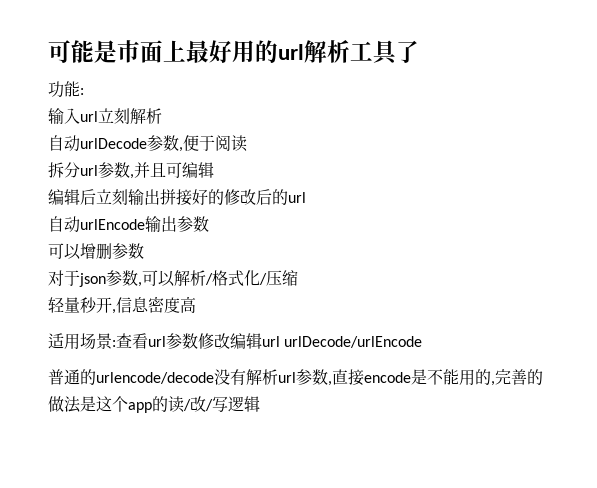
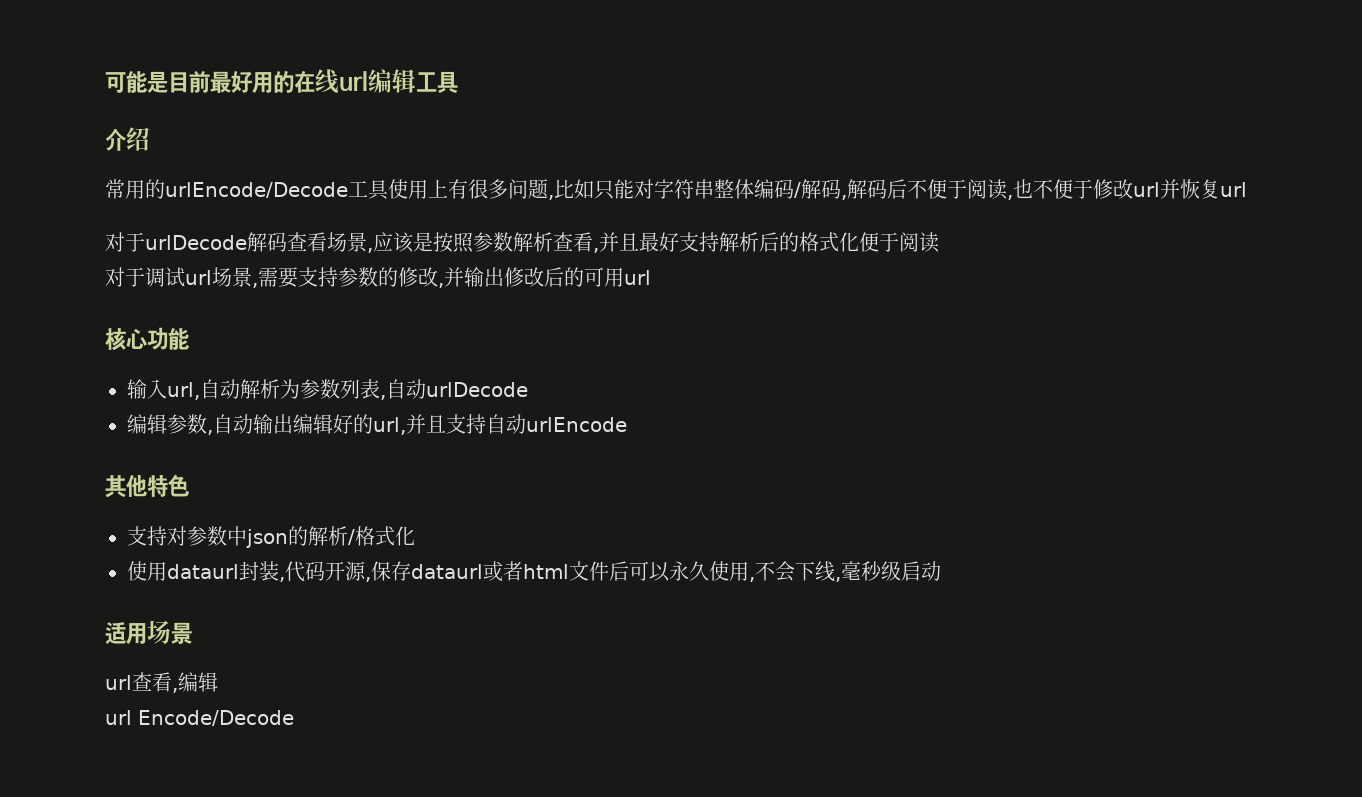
- 可能是市面上最好用的url解析工具了
- 功能:
- 输入url立刻解析
- 自动urlDecode参数,便于阅读
- 拆分url参数,并且可编辑
- 编辑后立刻输出拼接好的修改后的url
- 自动urlEncode输出参数
- 可以增删参数
- 对于json参数,可以解析/格式化/压缩
- 轻量秒开,信息密度高
- 适用场景:查看url参数修改编辑url urlDecode/urlEncode
- 普通的urlencode/decode没有解析url参数,直接encode是不能用的,完善的做法是这个app的读/改/写逻辑
+ 可能是目前最好用的在线url编辑工具
+ 介绍
+ 常用的urlEncode/Decode工具使用上有很多问题,比如只能对字符串整体编码/解码,解码后不便于阅读,也不便于修改url并恢复url
+ 对于urlDecode解码查看场景,应该是按照参数解析查看,并且最好支持解析后的格式化便于阅读
+ 对于调试url场景,需要支持参数的修改,并输出修改后的可用url
+ 核心功能
+ 输入url,自动解析为参数列表,自动urlDecode
+ 编辑参数,自动输出编辑好的url,并且支持自动urlEncode
+ 其他特色
+ 支持对参数中json的解析/格式化
+ 使用dataurl封装,代码开源,保存dataurl或者html文件后可以永久使用,不会下线,毫秒级启动
+ 适用场景
+ url查看,编辑
+ url Encode/Decode

